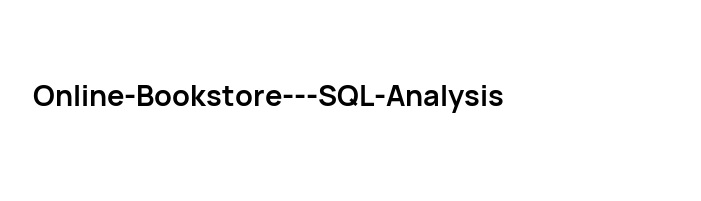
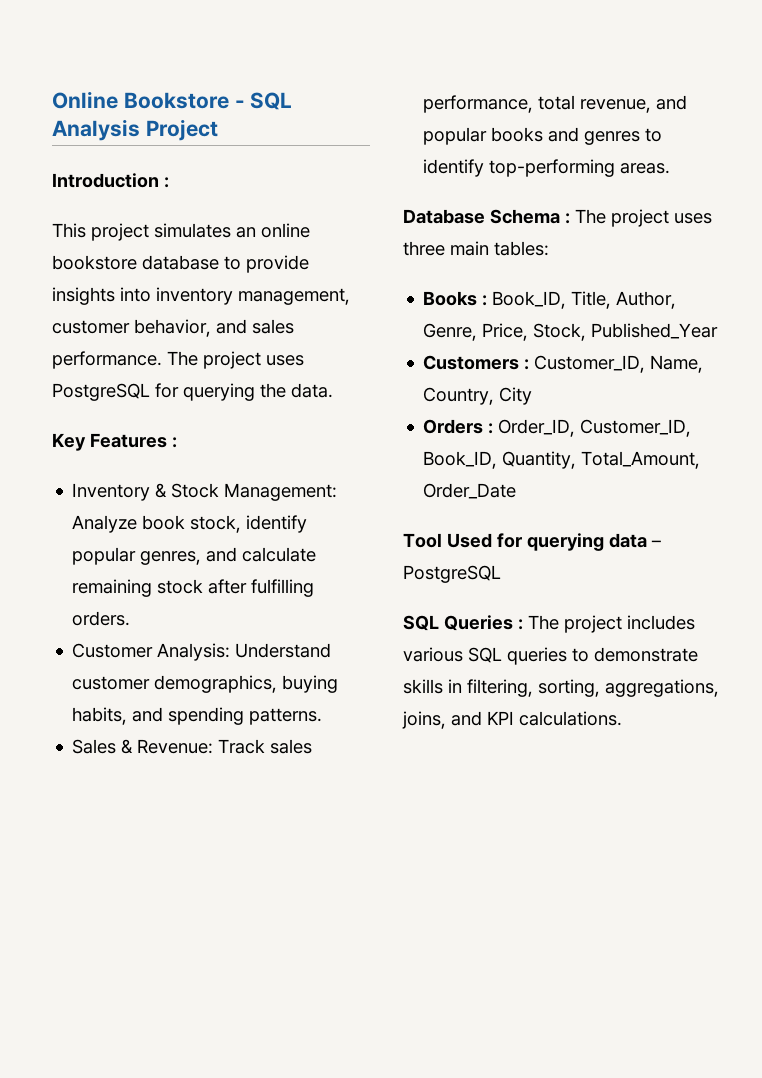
- Online-Bookstore---SQL-Analysis
+ Online Bookstore - SQL Analysis Project
+ Introduction :
+ This project simulates an online bookstore database to provide insights into inventory management, customer behavior, and sales performance. The project uses PostgreSQL for querying the data.
+ Key Features :
+ Inventory & Stock Management: Analyze book stock, identify popular genres, and calculate remaining stock after fulfilling orders.
+ Customer Analysis: Understand customer demographics, buying habits, and spending patterns.
+ Sales & Revenue: Track sales performance, total revenue, and popular books and genres to identify top-performing areas.
+ Database Schema : The project uses three main tables:
+ Books : Book_ID, Title, Author, Genre, Price, Stock, Published_Year
+ Customers : Customer_ID, Name, Country, City
+ Orders : Order_ID, Customer_ID, Book_ID, Quantity, Total_Amount, Order_Date
+ Tool Used for querying data – PostgreSQL
+ SQL Queries : The project includes various SQL queries to demonstrate skills in filtering, sorting, aggregations, joins, and KPI calculations.

